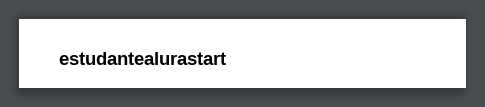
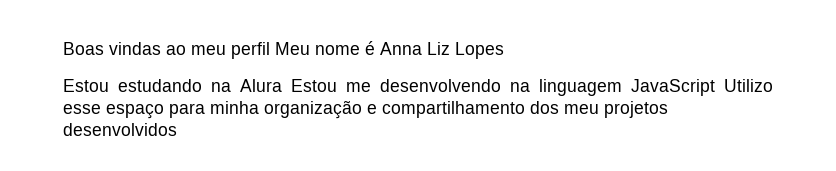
- estudantealurastart
+ Boas vindas ao meu perfil Meu nome é Anna Liz Lopes
+ Estou estudando na Alura Estou me desenvolvendo na linguagem JavaScript Utilizo esse espaço para minha organização e compartilhamento dos meu projetos desenvolvidos

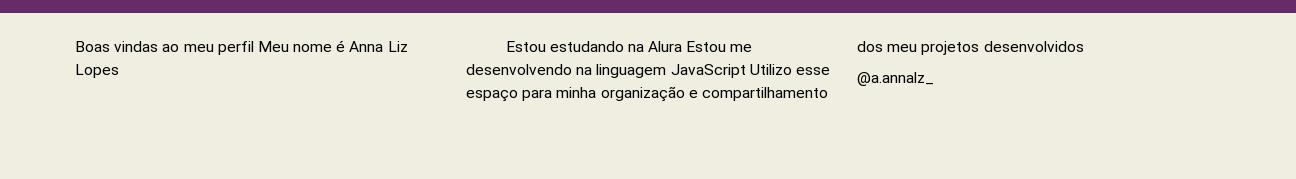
+ @a.annalz_

